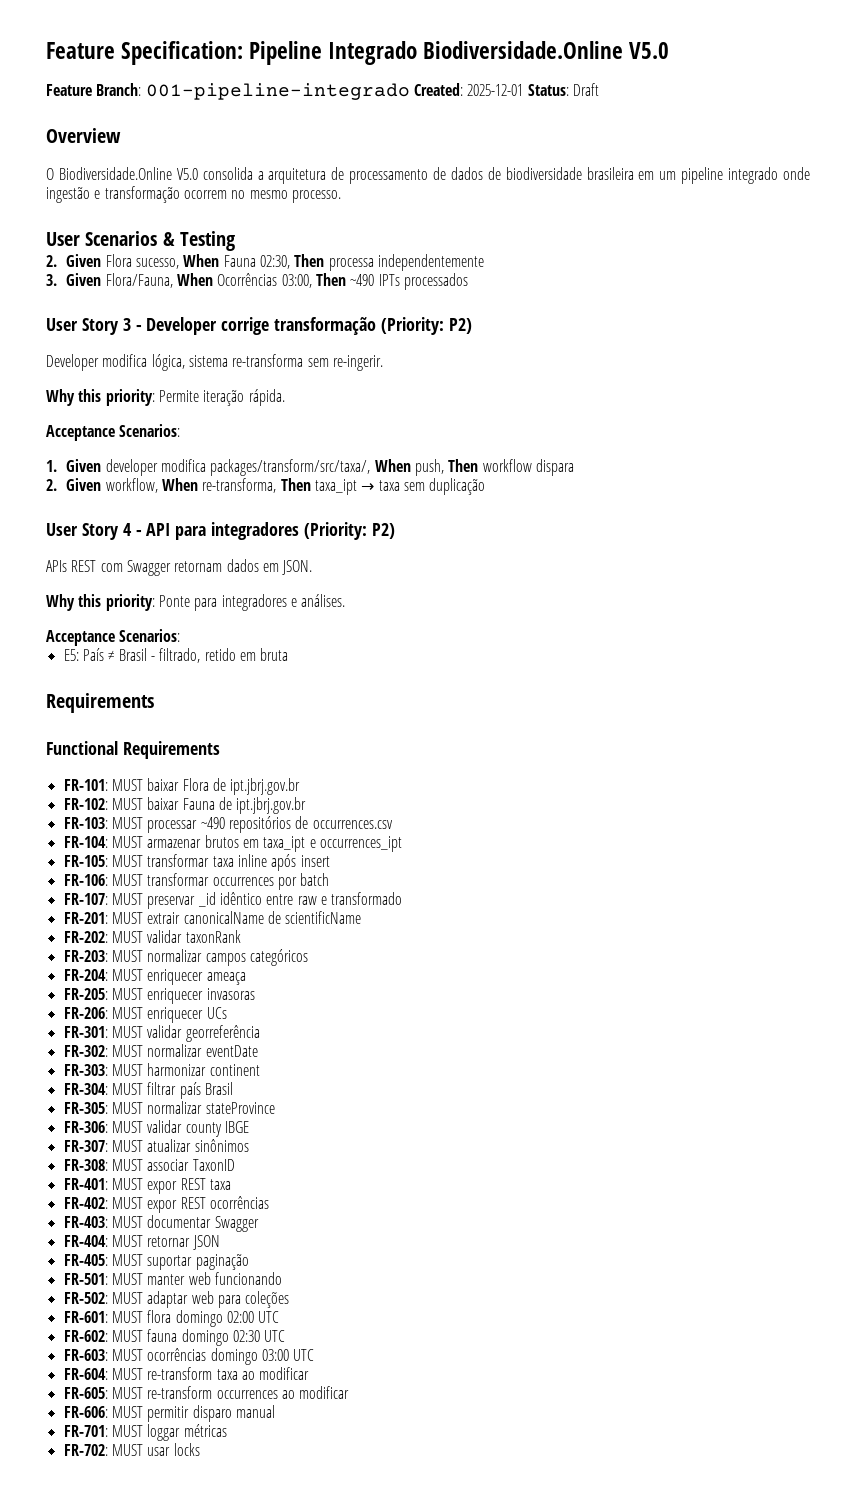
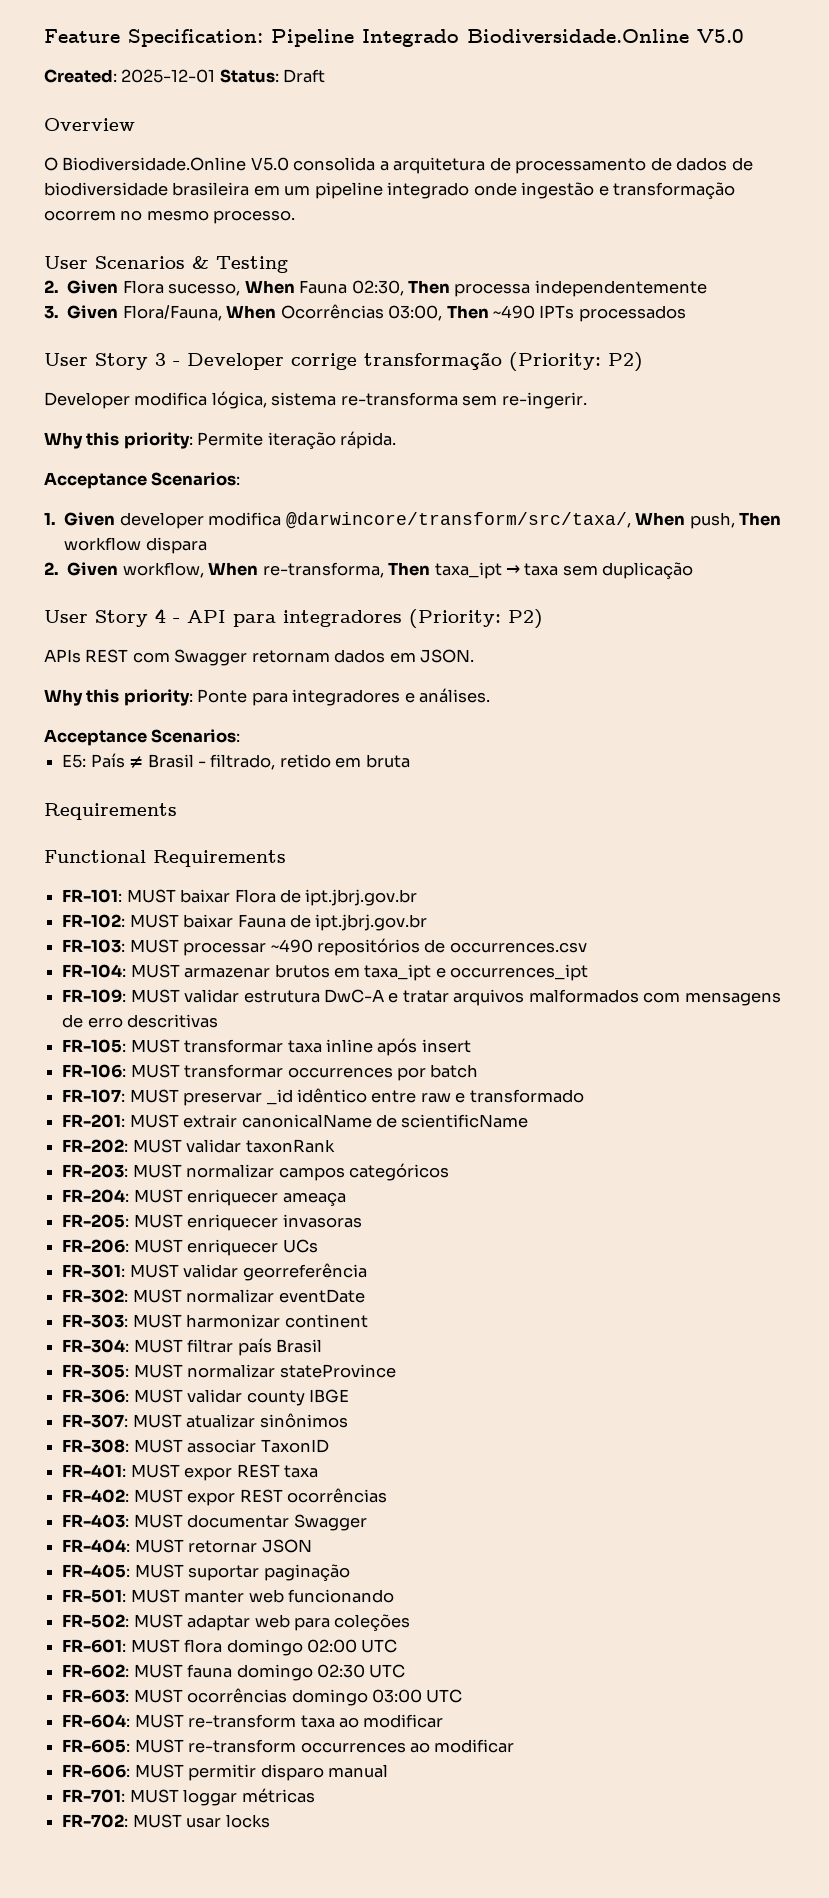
- Feature Branch: 001-pipeline-integrado Created: 2025-12-01 Status: Draft
+ Created: 2025-12-01 Status: Draft
- 1. Given developer modifica packages/transform/src/taxa/, When push, Then workflow dispara
+ 1. Given developer modifica @darwincore/transform/src/taxa/, When push, Then workflow dispara
+ FR-109: MUST validar estrutura DwC-A e tratar arquivos malformados com mensagens de erro descritivas

